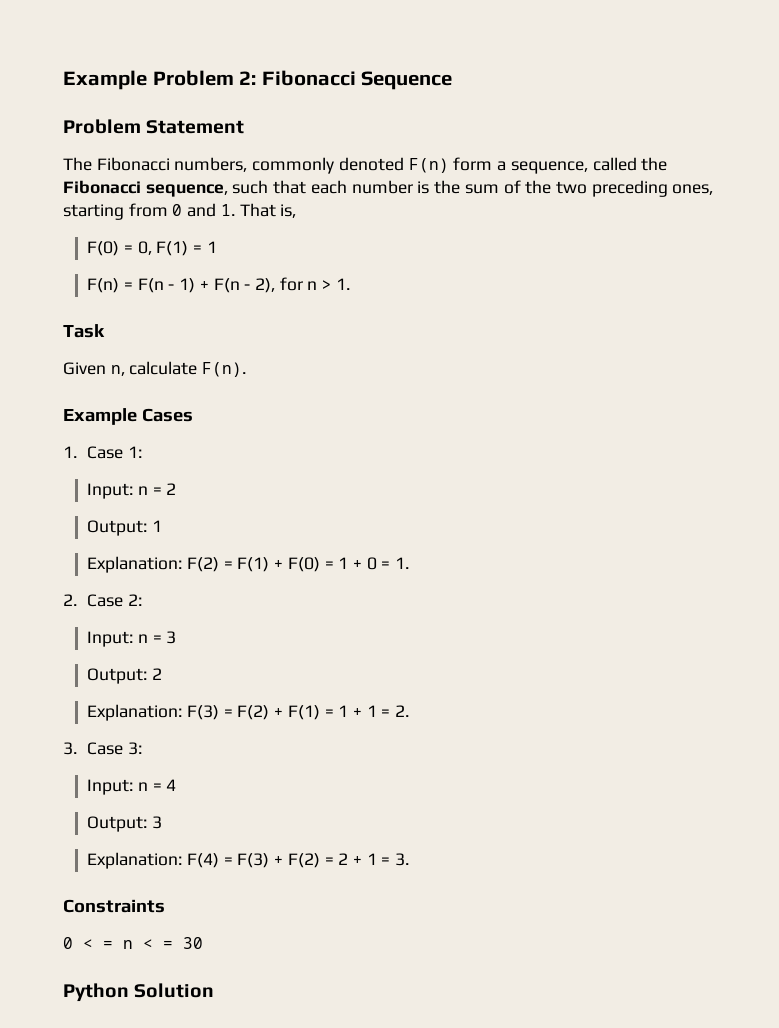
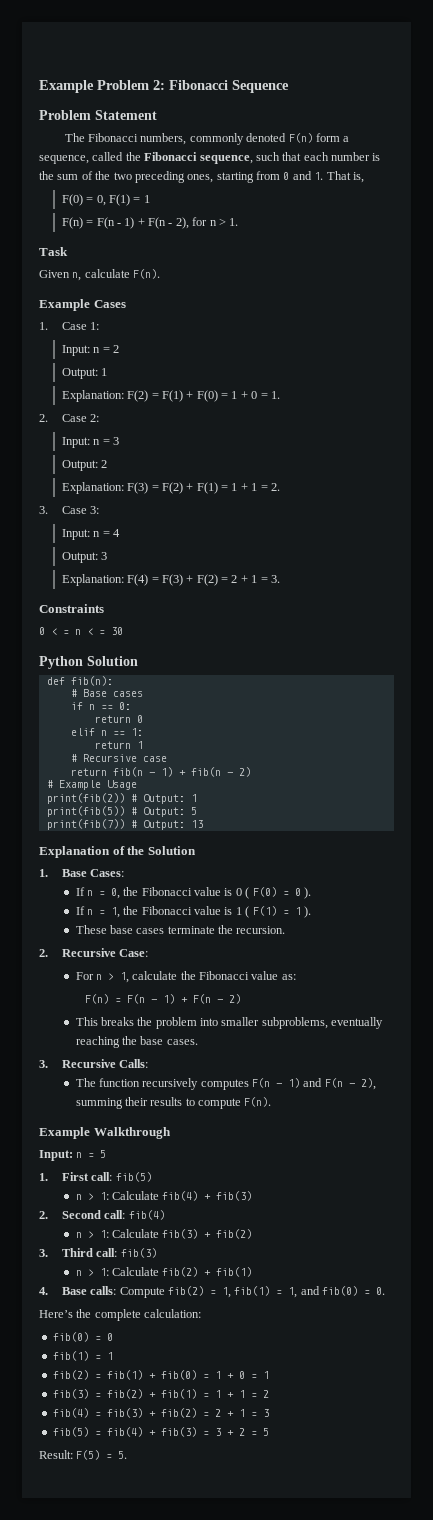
+ def fib(n):
+ # Base cases
+ if n == 0:
+ return 0
+ elif n == 1:
+ return 1
+ # Recursive case
+ return fib(n - 1) + fib(n - 2)
+ # Example Usage
+ print(fib(2)) # Output: 1
+ print(fib(5)) # Output: 5
+ print(fib(7)) # Output: 13
+ Explanation of the Solution
+ 1. Base Cases:
+ If n = 0, the Fibonacci value is 0 ( F(0) = 0 ).
+ If n = 1, the Fibonacci value is 1 ( F(1) = 1 ).
+ These base cases terminate the recursion.
+ 2. Recursive Case:
+ For n > 1, calculate the Fibonacci value as:
+ F(n) = F(n - 1) + F(n - 2)
+ This breaks the problem into smaller subproblems, eventually reaching the base cases.
+ 3. Recursive Calls:
+ The function recursively computes F(n - 1) and F(n - 2), summing their results to compute F(n).
+ Example Walkthrough
+ Input: n = 5
+ 1. First call: fib(5)
+ n > 1: Calculate fib(4) + fib(3)
+ 2. Second call: fib(4)
+ n > 1: Calculate fib(3) + fib(2)
+ 3. Third call: fib(3)
+ n > 1: Calculate fib(2) + fib(1)
+ 4. Base calls: Compute fib(2) = 1, fib(1) = 1, and fib(0) = 0.
+ Here’s the complete calculation:
+ fib(0) = 0
+ fib(1) = 1
+ fib(2) = fib(1) + fib(0) = 1 + 0 = 1
+ fib(3) = fib(2) + fib(1) = 1 + 1 = 2
+ fib(4) = fib(3) + fib(2) = 2 + 1 = 3
+ fib(5) = fib(4) + fib(3) = 3 + 2 = 5
+ Result: F(5) = 5.

